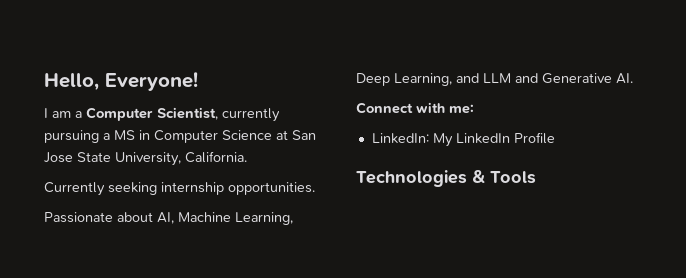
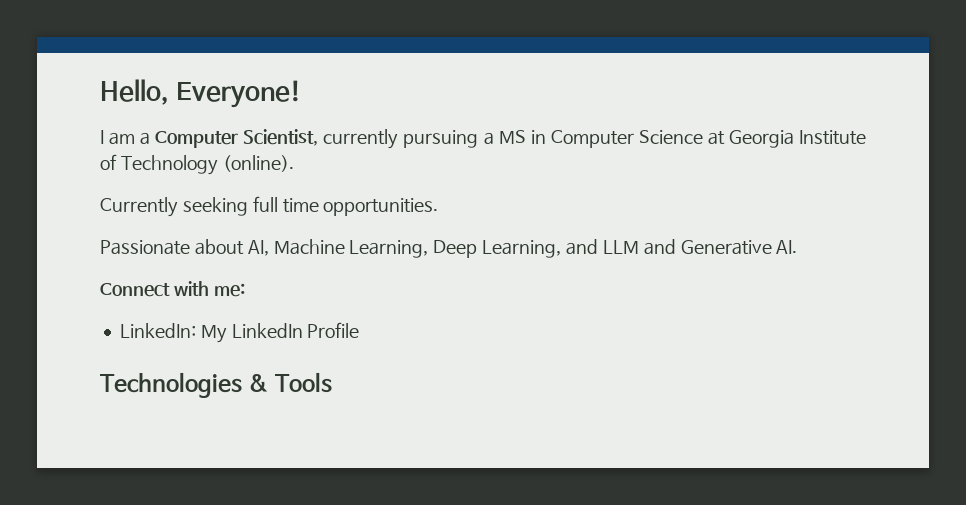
- I am a Computer Scientist, currently pursuing a MS in Computer Science at San Jose State University, California.
+ I am a Computer Scientist, currently pursuing a MS in Computer Science at Georgia Institute of Technology (online).
- Currently seeking internship opportunities.
+ Currently seeking full time opportunities.

